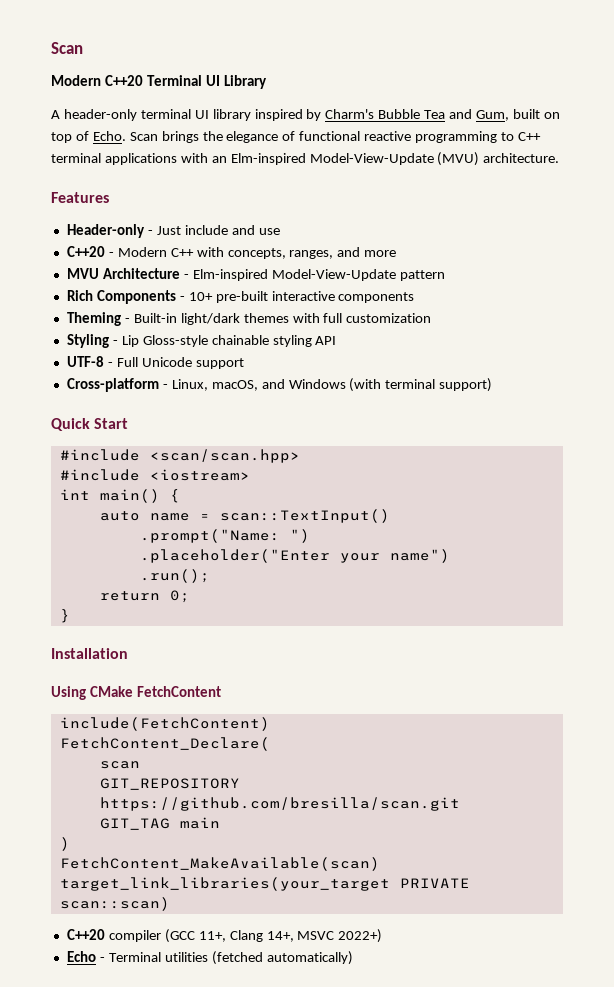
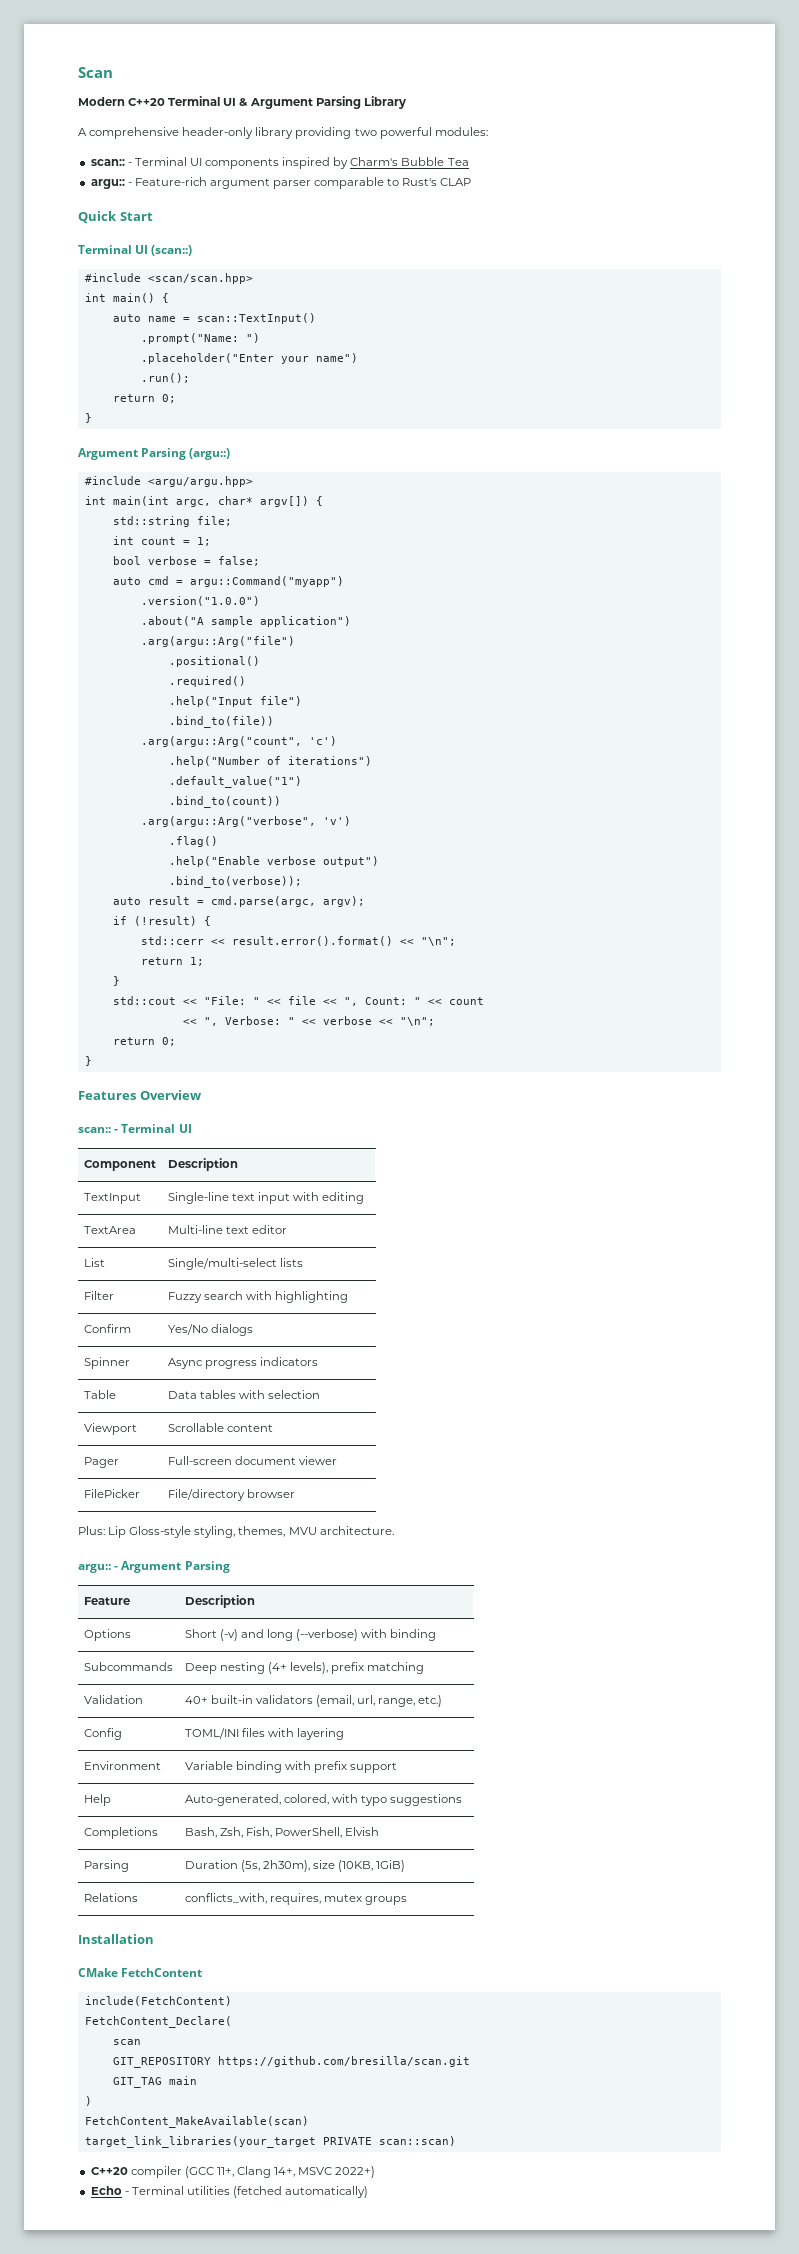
- Modern C++20 Terminal UI Library
+ Modern C++20 Terminal UI & Argument Parsing Library
- A header-only terminal UI library inspired by Charm's Bubble Tea and Gum, built on top of Echo. Scan brings the elegance of functional reactive programming to C++ terminal applications with an Elm-inspired Model-View-Update (MVU) architecture.
- Features
- Header-only - Just include and use
- C++20 - Modern C++ with concepts, ranges, and more
- MVU Architecture - Elm-inspired Model-View-Update pattern
- Rich Components - 10+ pre-built interactive components
- Theming - Built-in light/dark themes with full customization
- Styling - Lip Gloss-style chainable styling API
- UTF-8 - Full Unicode support
- Cross-platform - Linux, macOS, and Windows (with terminal support)
+ A comprehensive header-only library providing two powerful modules:
+ scan:: - Terminal UI components inspired by Charm's Bubble Tea
+ argu:: - Feature-rich argument parser comparable to Rust's CLAP
+ Terminal UI (scan::)
- #include <iostream>
+ Argument Parsing (argu::)
+ #include <argu/argu.hpp>
+ int main(int argc, char* argv[]) {
+ std::string file;
+ int count = 1;
+ bool verbose = false;
+ auto cmd = argu::Command("myapp")
+ .version("1.0.0")
+ .about("A sample application")
+ .arg(argu::Arg("file")
+ .positional()
+ .required()
+ .help("Input file")
+ .bind_to(file))
+ .arg(argu::Arg("count", 'c')
+ .help("Number of iterations")
+ .default_value("1")
+ .bind_to(count))
+ .arg(argu::Arg("verbose", 'v')
+ .flag()
+ .help("Enable verbose output")
+ .bind_to(verbose));
+ auto result = cmd.parse(argc, argv);
+ if (!result) {
+ std::cerr << result.error().format() << "\n";
+ return 1;
+ }
+ std::cout << "File: " << file << ", Count: " << count
+ << ", Verbose: " << verbose << "\n";
+ return 0;
+ }
+ Features Overview
+ scan:: - Terminal UI
+ Component | Description
+ TextInput | Single-line text input with editing
+ TextArea | Multi-line text editor
+ List | Single/multi-select lists
+ Filter | Fuzzy search with highlighting
+ Confirm | Yes/No dialogs
+ Spinner | Async progress indicators
+ Table | Data tables with selection
+ Viewport | Scrollable content
+ Pager | Full-screen document viewer
+ FilePicker | File/directory browser
+ Plus: Lip Gloss-style styling, themes, MVU architecture.
+ argu:: - Argument Parsing
+ Feature | Description
+ Options | Short (-v) and long (--verbose) with binding
+ Subcommands | Deep nesting (4+ levels), prefix matching
+ Validation | 40+ built-in validators (email, url, range, etc.)
+ Config | TOML/INI files with layering
+ Environment | Variable binding with prefix support
+ Help | Auto-generated, colored, with typo suggestions
+ Completions | Bash, Zsh, Fish, PowerShell, Elvish
+ Parsing | Duration (5s, 2h30m), size (10KB, 1GiB)
+ Relations | conflicts_with, requires, mutex groups
- Using CMake FetchContent
+ CMake FetchContent

